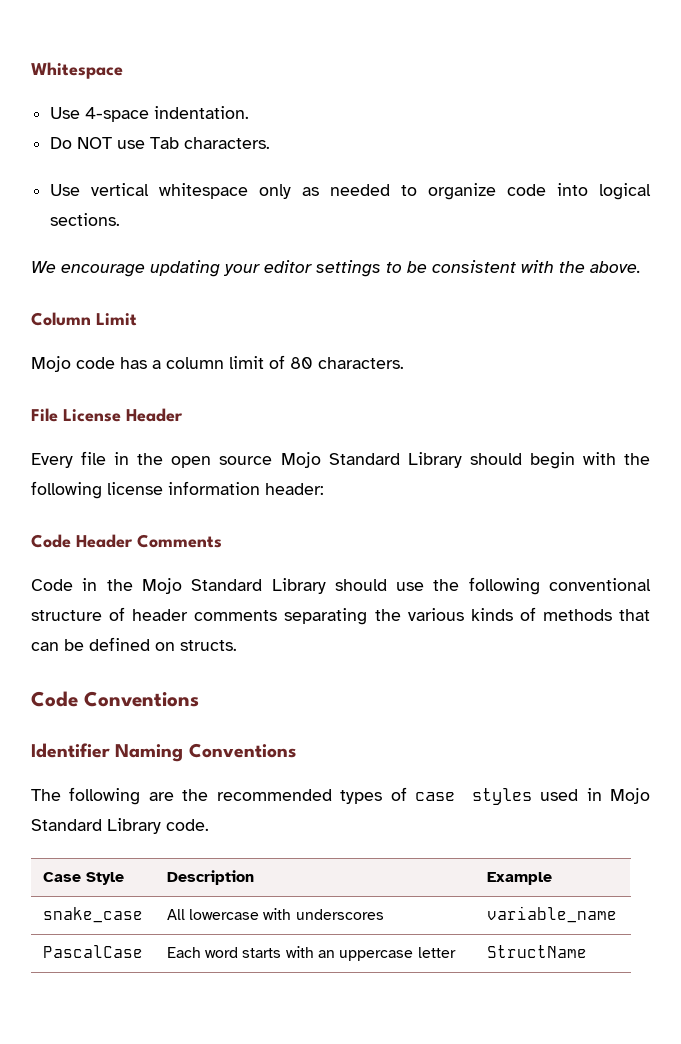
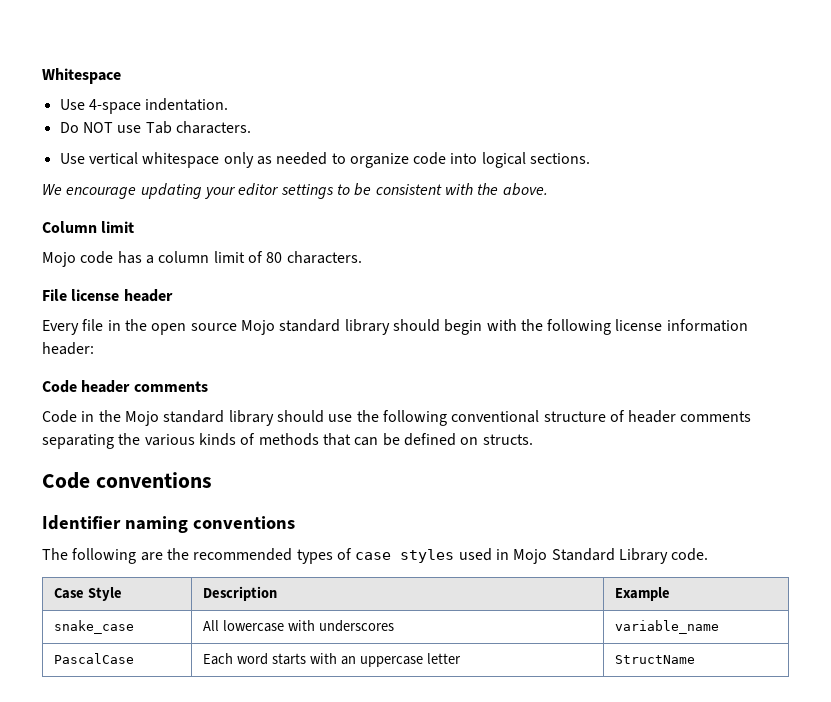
- Column Limit
+ Column limit
- File License Header
+ File license header
- Every file in the open source Mojo Standard Library should begin with the following license information header:
+ Every file in the open source Mojo standard library should begin with the following license information header:
- Code Header Comments
+ Code header comments
- Code in the Mojo Standard Library should use the following conventional structure of header comments separating the various kinds of methods that can be defined on structs.
+ Code in the Mojo standard library should use the following conventional structure of header comments separating the various kinds of methods that can be defined on structs.
- Code Conventions
+ Code conventions
- Identifier Naming Conventions
+ Identifier naming conventions

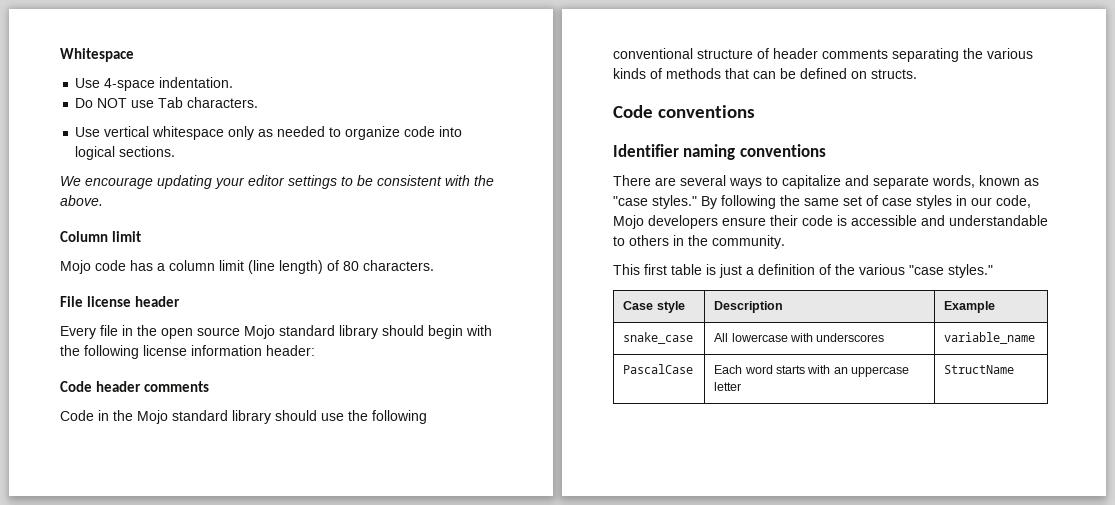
- Mojo code has a column limit of 80 characters.
+ Mojo code has a column limit (line length) of 80 characters.
- The following are the recommended types of case styles used in Mojo Standard Library code.
+ There are several ways to capitalize and separate words, known as "case styles." By following the same set of case styles in our code, Mojo developers ensure their code is accessible and understandable to others in the community.
+ This first table is just a definition of the various "case styles."
- Case Style | Description | Example
+ Case style | Description | Example

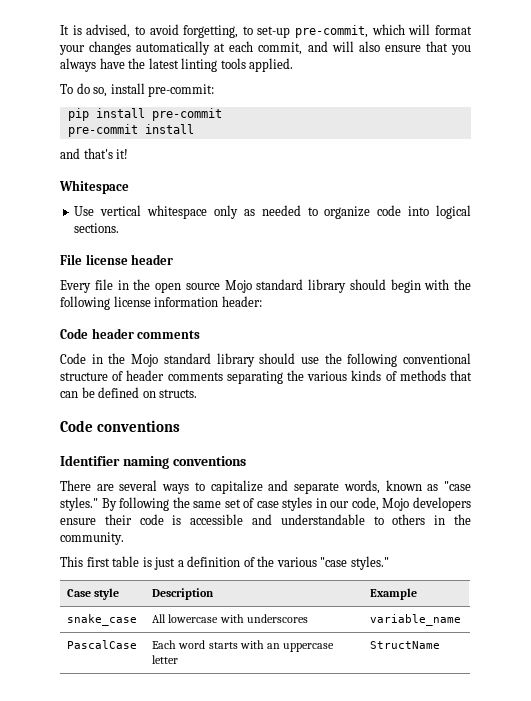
+ It is advised, to avoid forgetting, to set-up pre-commit, which will format your changes automatically at each commit, and will also ensure that you always have the latest linting tools applied.
+ To do so, install pre-commit:
+ pip install pre-commit
+ pre-commit install
+ and that's it!
  Whitespace
- Use 4-space indentation.
- Do NOT use Tab characters.
- We encourage updating your editor settings to be consistent with the above.
- Column limit
- Mojo code has a column limit (line length) of 80 characters.

